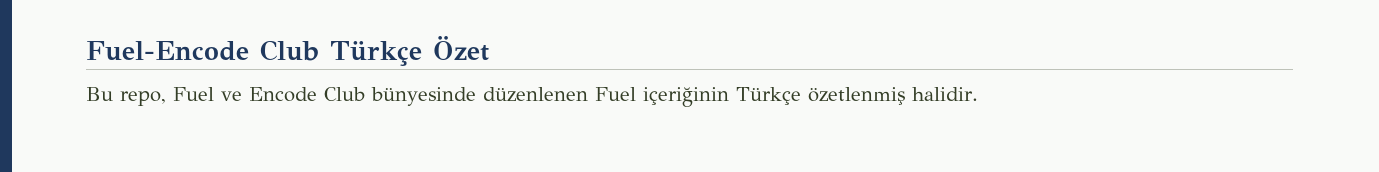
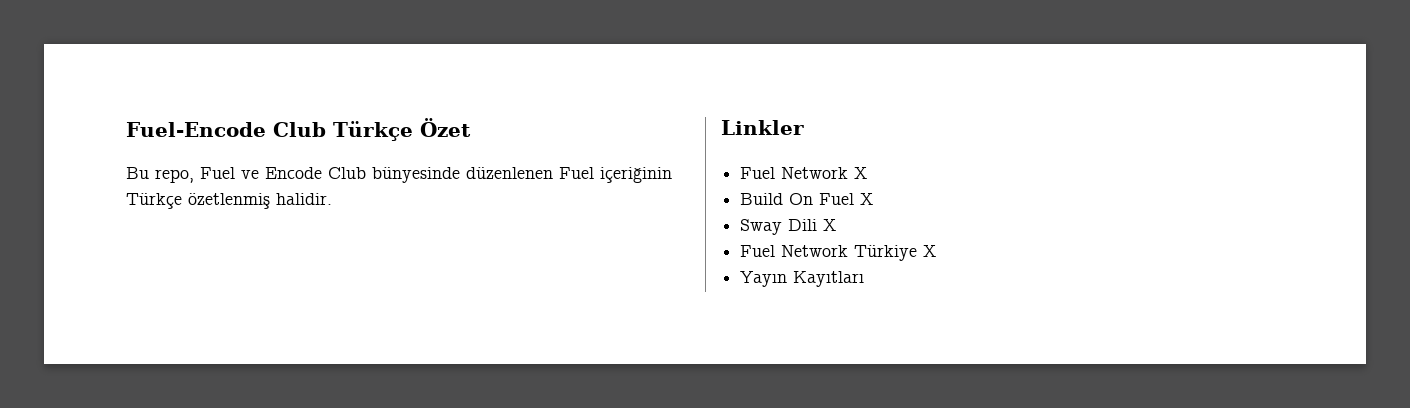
+ Linkler
+ Fuel Network X
+ Build On Fuel X
+ Sway Dili X
+ Fuel Network Türkiye X
+ Yayın Kayıtları

